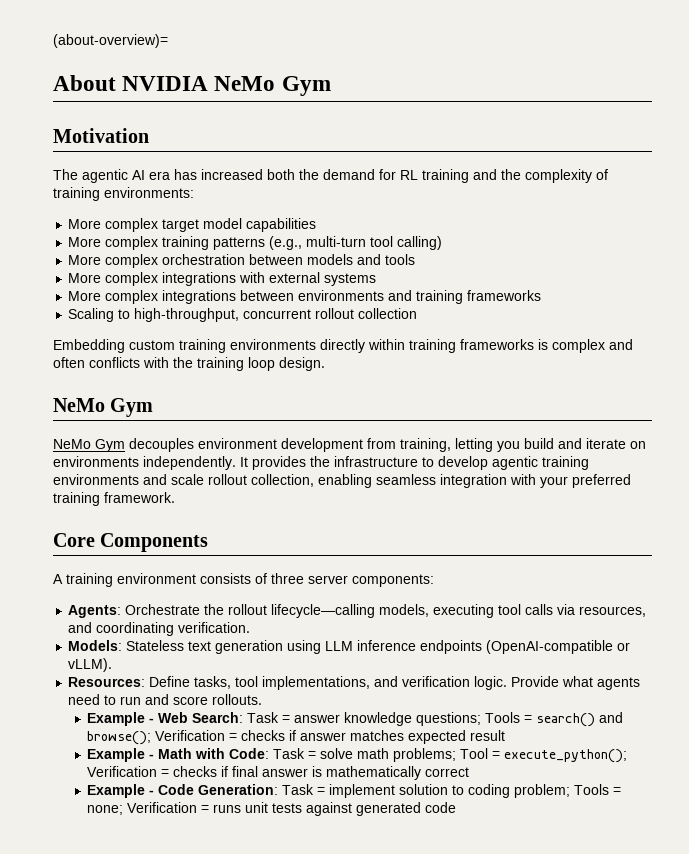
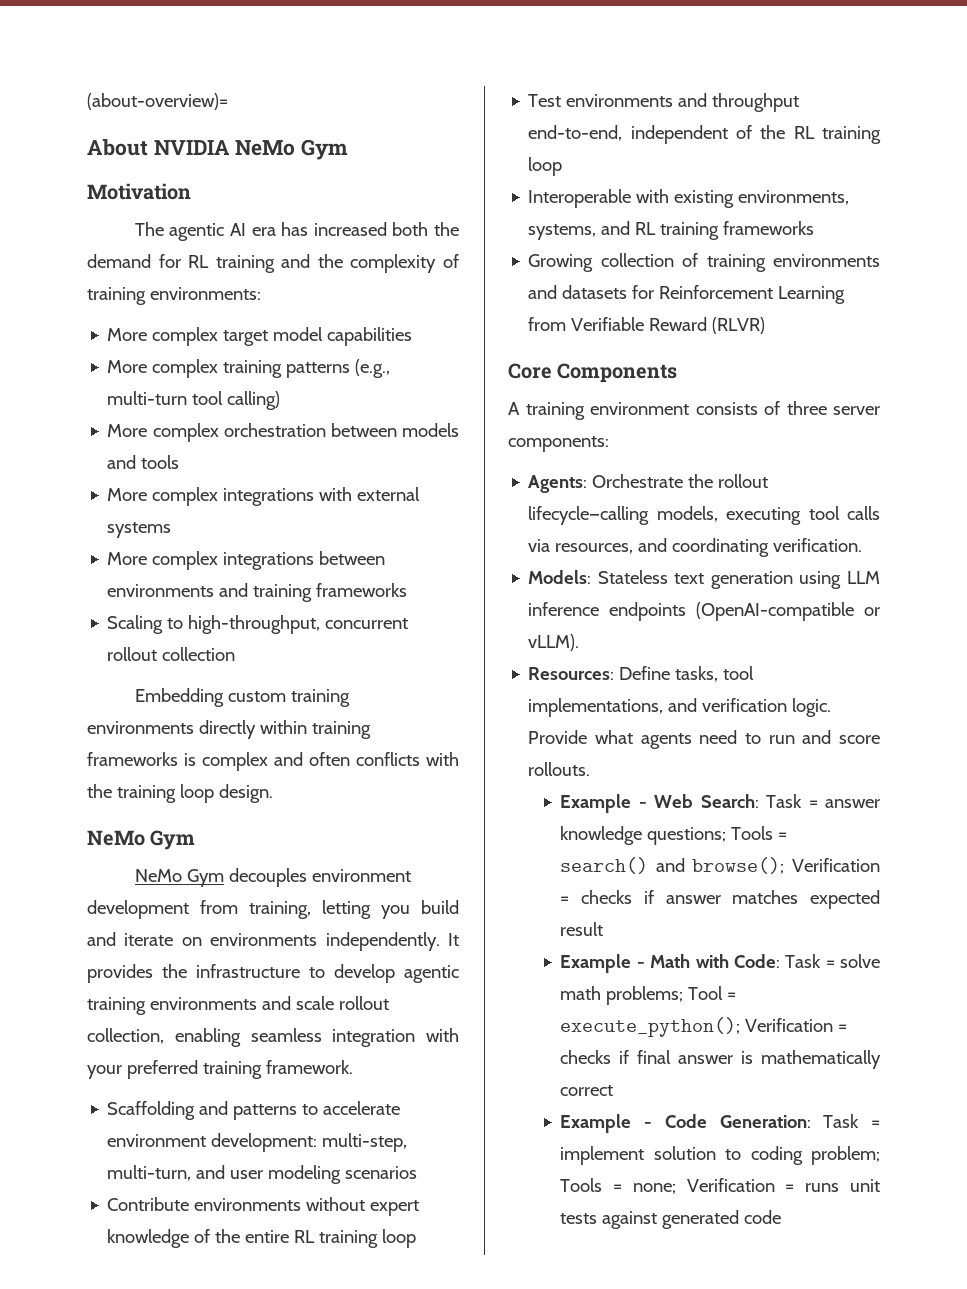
+ Scaffolding and patterns to accelerate environment development: multi-step, multi-turn, and user modeling scenarios
+ Contribute environments without expert knowledge of the entire RL training loop
+ Test environments and throughput end-to-end, independent of the RL training loop
+ Interoperable with existing environments, systems, and RL training frameworks
+ Growing collection of training environments and datasets for Reinforcement Learning from Verifiable Reward (RLVR)

